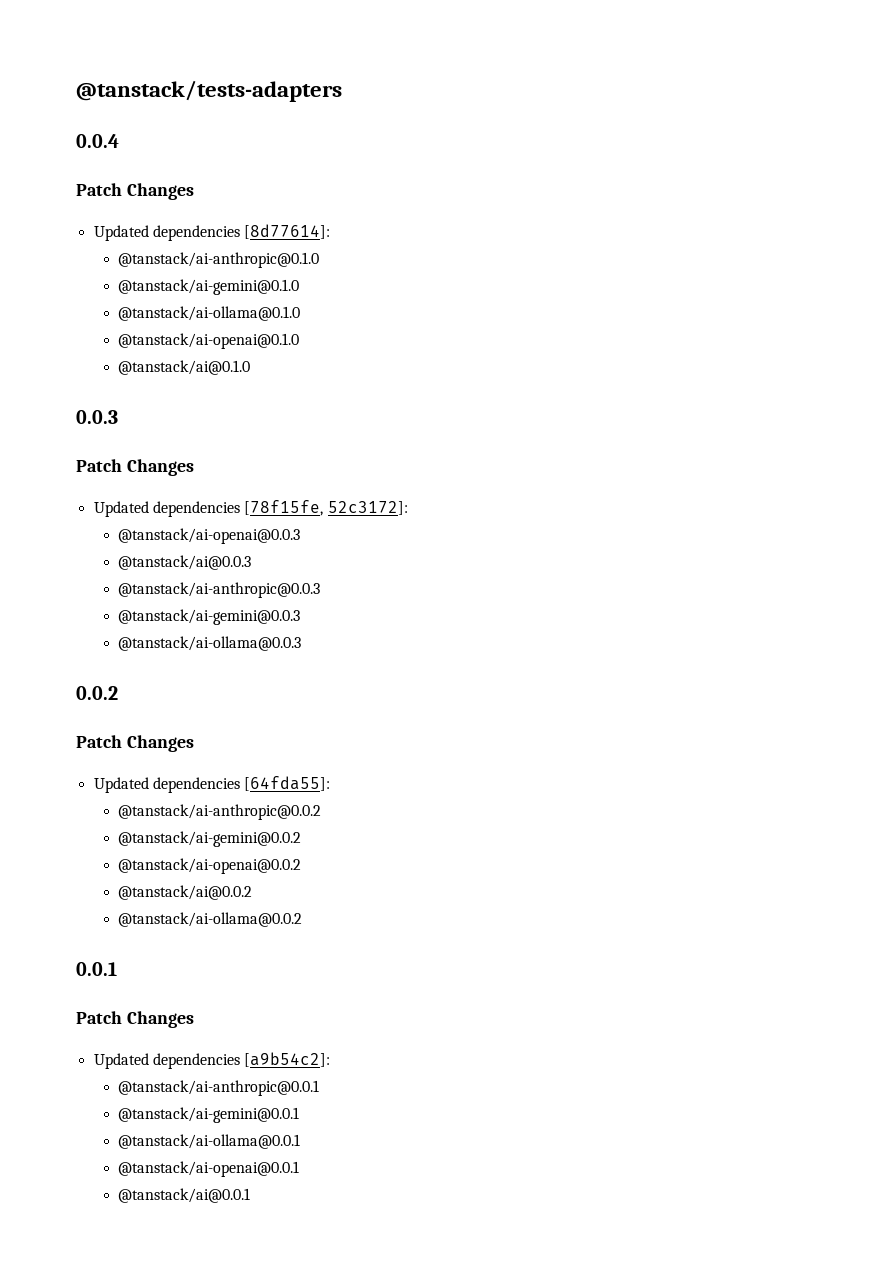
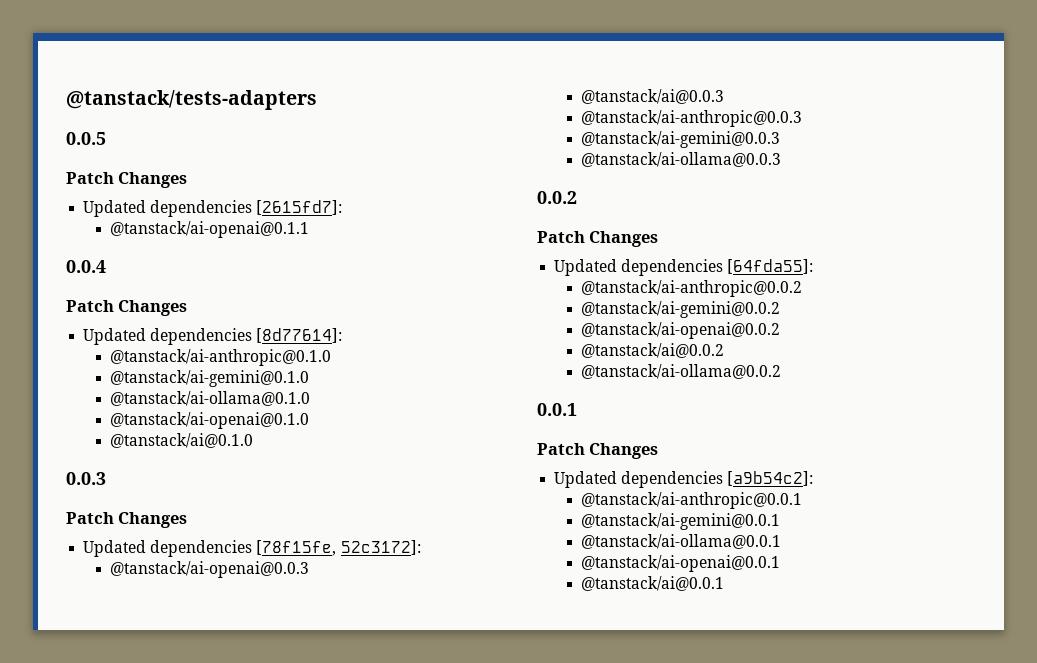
+ 0.0.5
+ Patch Changes
+ Updated dependencies [2615fd7]:
+ @tanstack/ai-openai@0.1.1

